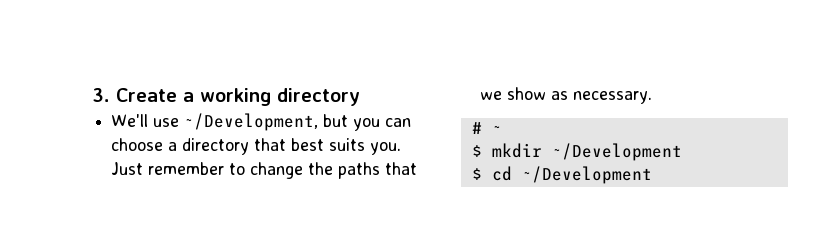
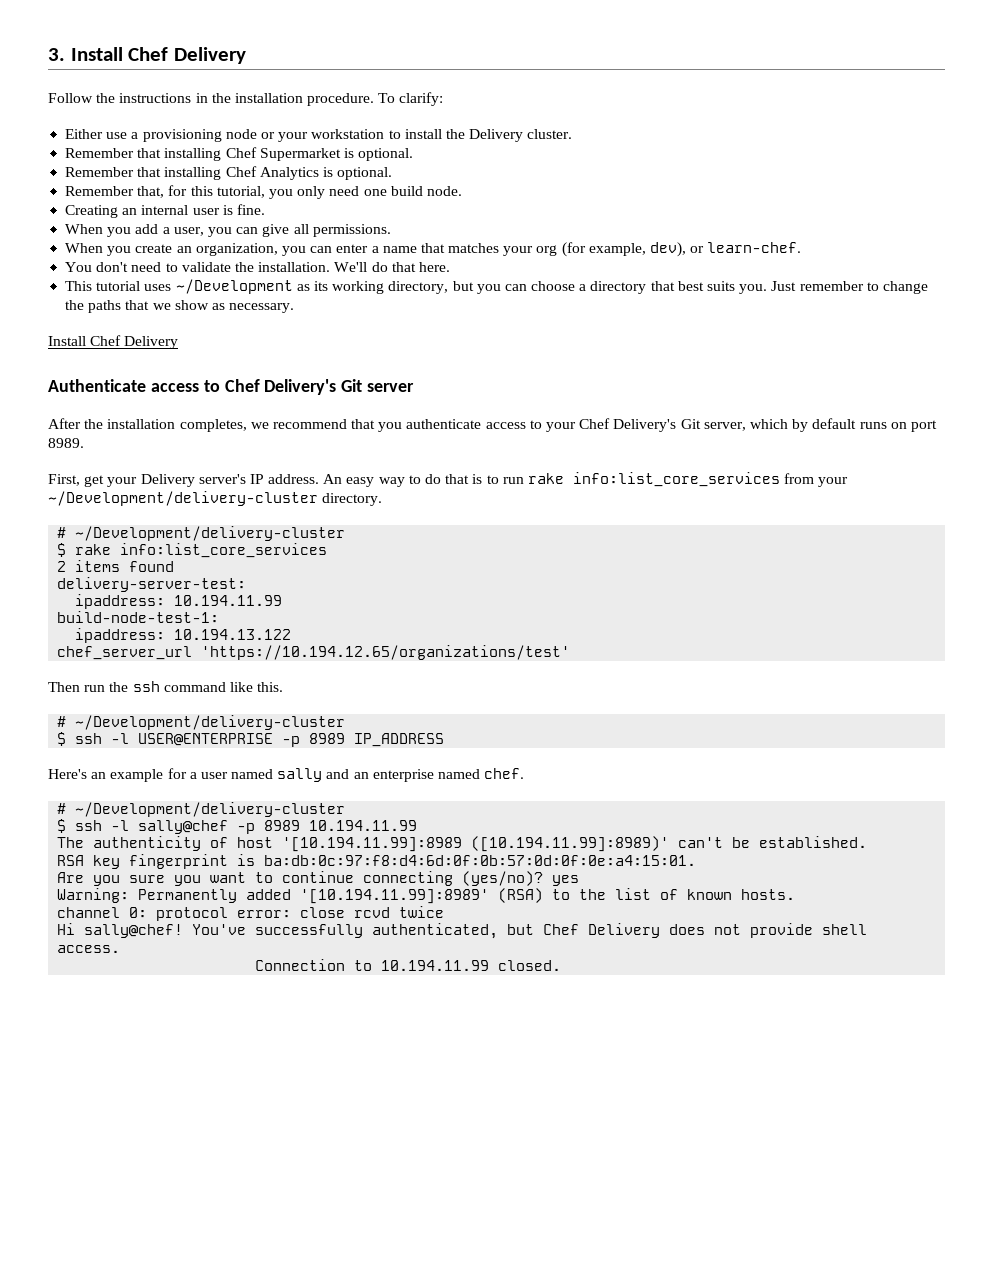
- 3. Create a working directory
- We'll use ~/Development, but you can choose a directory that best suits you.
+ 3. Install Chef Delivery
+ Follow the instructions in the installation procedure. To clarify:
+ Either use a provisioning node or your workstation to install the Delivery cluster.
+ Remember that installing Chef Supermarket is optional.
+ Remember that installing Chef Analytics is optional.
+ Remember that, for this tutorial, you only need one build node.
+ Creating an internal user is fine.
+ When you add a user, you can give all permissions.
+ When you create an organization, you can enter a name that matches your org (for example, dev), or learn-chef.
+ You don't need to validate the installation. We'll do that here.
+ This tutorial uses ~/Development as its working directory, but you can choose a directory that best suits you.
  Just remember to change the paths that we show as necessary.
- # ~
- $ mkdir ~/Development
- $ cd ~/Development
+ Install Chef Delivery
+ Authenticate access to Chef Delivery's Git server
+ After the installation completes, we recommend that you authenticate access to your Chef Delivery's Git server, which by default runs on port 8989.
+ First, get your Delivery server's IP address. An easy way to do that is to run rake info:list_core_services from your ~/Development/delivery-cluster directory.
+ # ~/Development/delivery-cluster
+ $ rake info:list_core_services
+ 2 items found
+ delivery-server-test:
+ ipaddress: 10.194.11.99
+ build-node-test-1:
+ ipaddress: 10.194.13.122
+ chef_server_url 'https://10.194.12.65/organizations/test'
+ Then run the ssh command like this.
+ # ~/Development/delivery-cluster
+ $ ssh -l USER@ENTERPRISE -p 8989 IP_ADDRESS
+ Here's an example for a user named sally and an enterprise named chef.
+ # ~/Development/delivery-cluster
+ $ ssh -l sally@chef -p 8989 10.194.11.99
+ The authenticity of host '[10.194.11.99]:8989 ([10.194.11.99]:8989)' can't be established.
+ RSA key fingerprint is ba:db:0c:97:f8:d4:6d:0f:0b:57:0d:0f:0e:a4:15:01.
+ Are you sure you want to continue connecting (yes/no)? yes
+ Warning: Permanently added '[10.194.11.99]:8989' (RSA) to the list of known hosts.
+ channel 0: protocol error: close rcvd twice
+ Hi sally@chef! You've successfully authenticated, but Chef Delivery does not provide shell access.
+ Connection to 10.194.11.99 closed.

